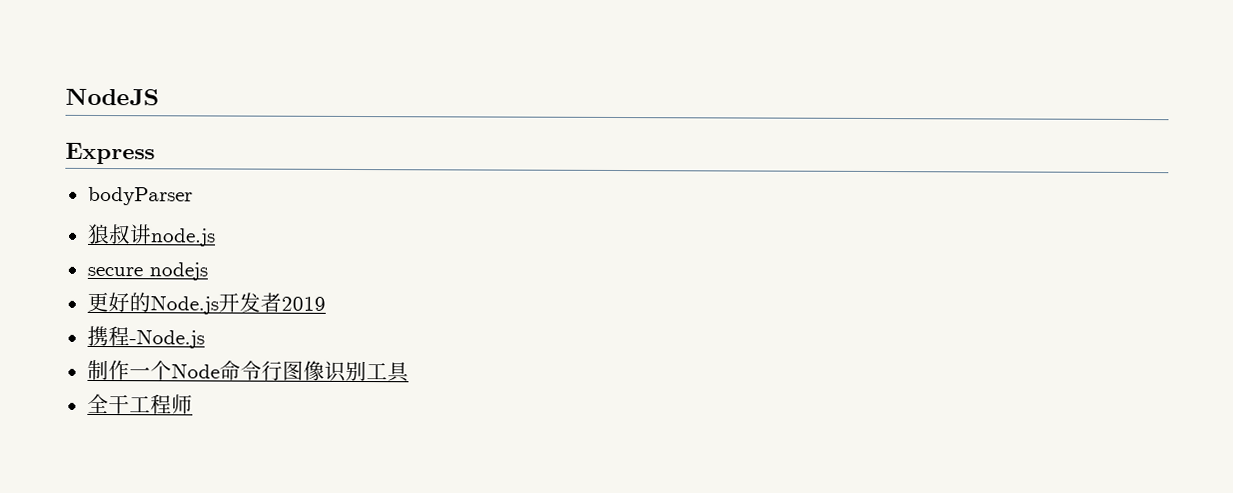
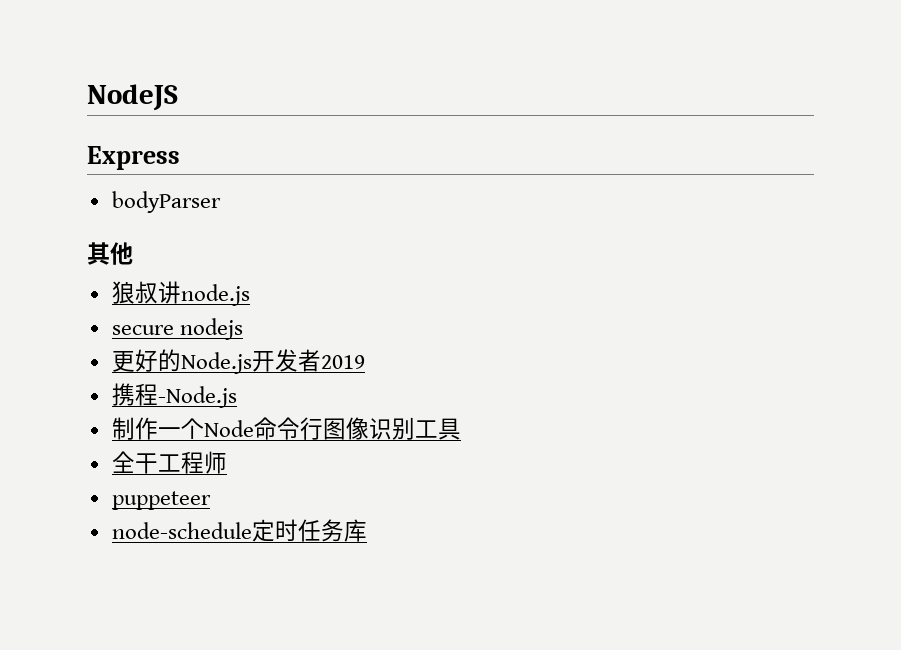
+ 其他
+ puppeteer
+ node-schedule定时任务库

